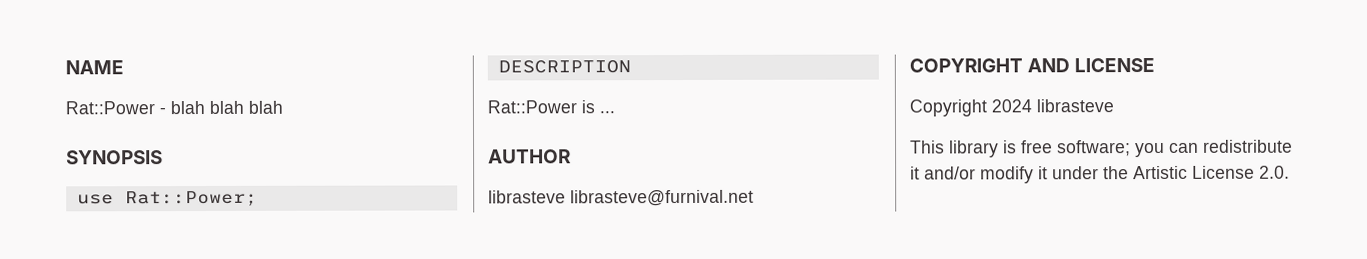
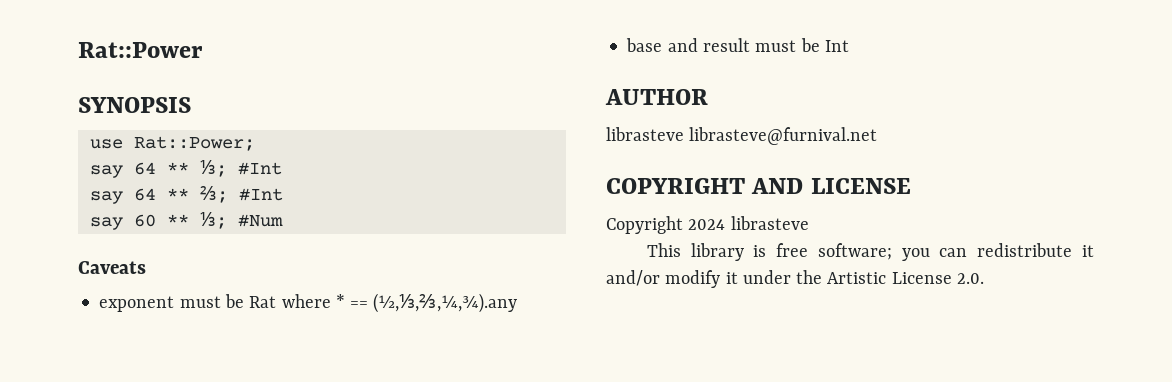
- NAME
- Rat::Power - blah blah blah
+ Rat::Power
- DESCRIPTION
- Rat::Power is ...
+ say 64 ** ⅓; #Int
+ say 64 ** ⅔; #Int
+ say 60 ** ⅓; #Num
+ Caveats
+ exponent must be Rat where * == (½,⅓,⅔,¼,¾).any
+ base and result must be Int

